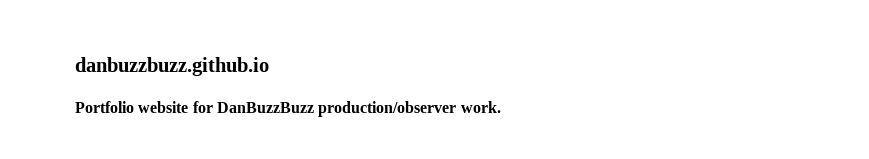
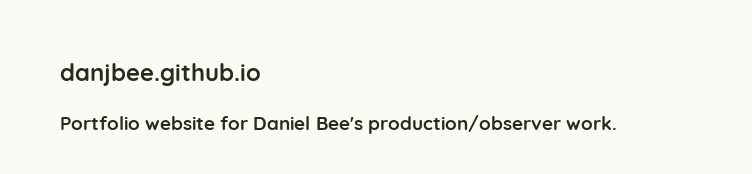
- danbuzzbuzz.github.io
+ danjbee.github.io
- Portfolio website for DanBuzzBuzz production/observer work.
+ Portfolio website for Daniel Bee's production/observer work.

